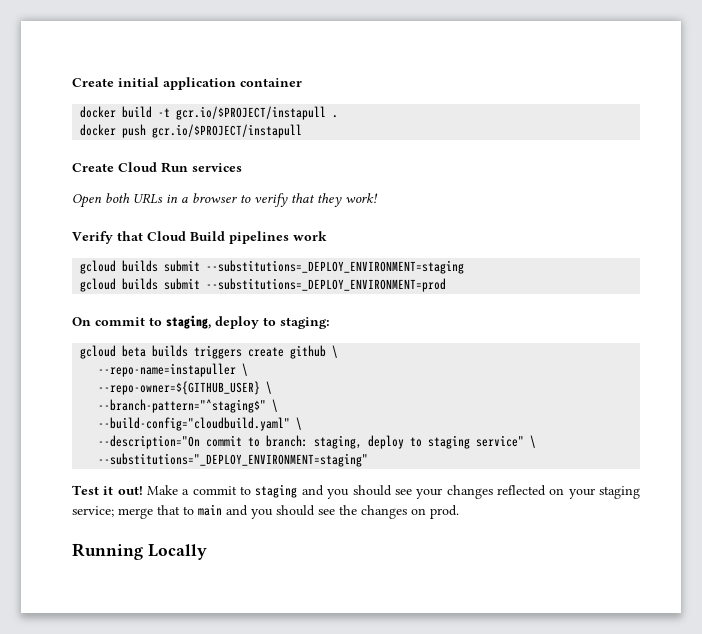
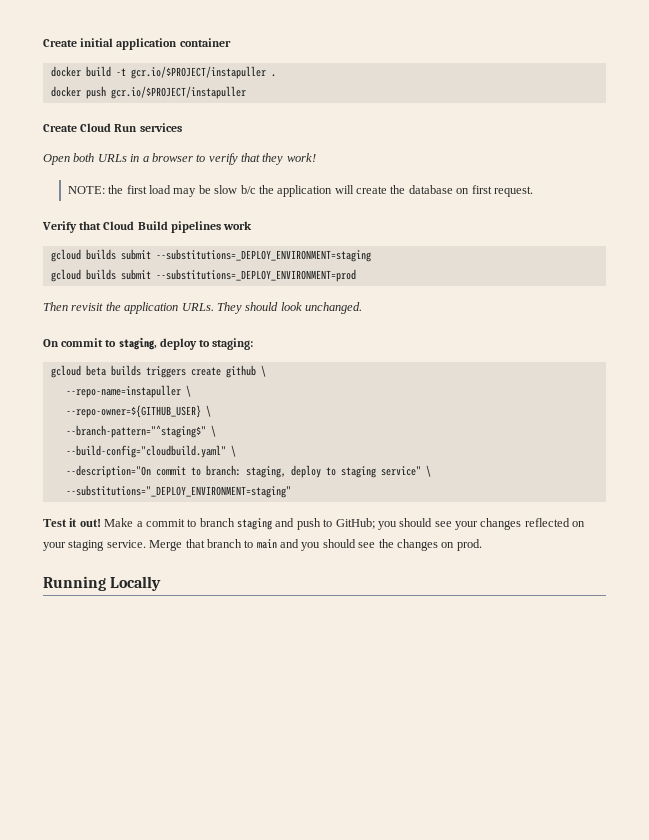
- docker build -t gcr.io/$PROJECT/instapull .
+ docker build -t gcr.io/$PROJECT/instapuller .
- docker push gcr.io/$PROJECT/instapull
+ docker push gcr.io/$PROJECT/instapuller
+ NOTE: the first load may be slow b/c the application will create the database on first request.
+ Then revisit the application URLs. They should look unchanged.
- Make a commit to staging and you should see your changes reflected on your staging service; merge that to main and you should see the changes on prod.
+ Make a commit to branch staging and push to GitHub; you should see your changes reflected on your staging service. Merge that branch to main and you should see the changes on prod.

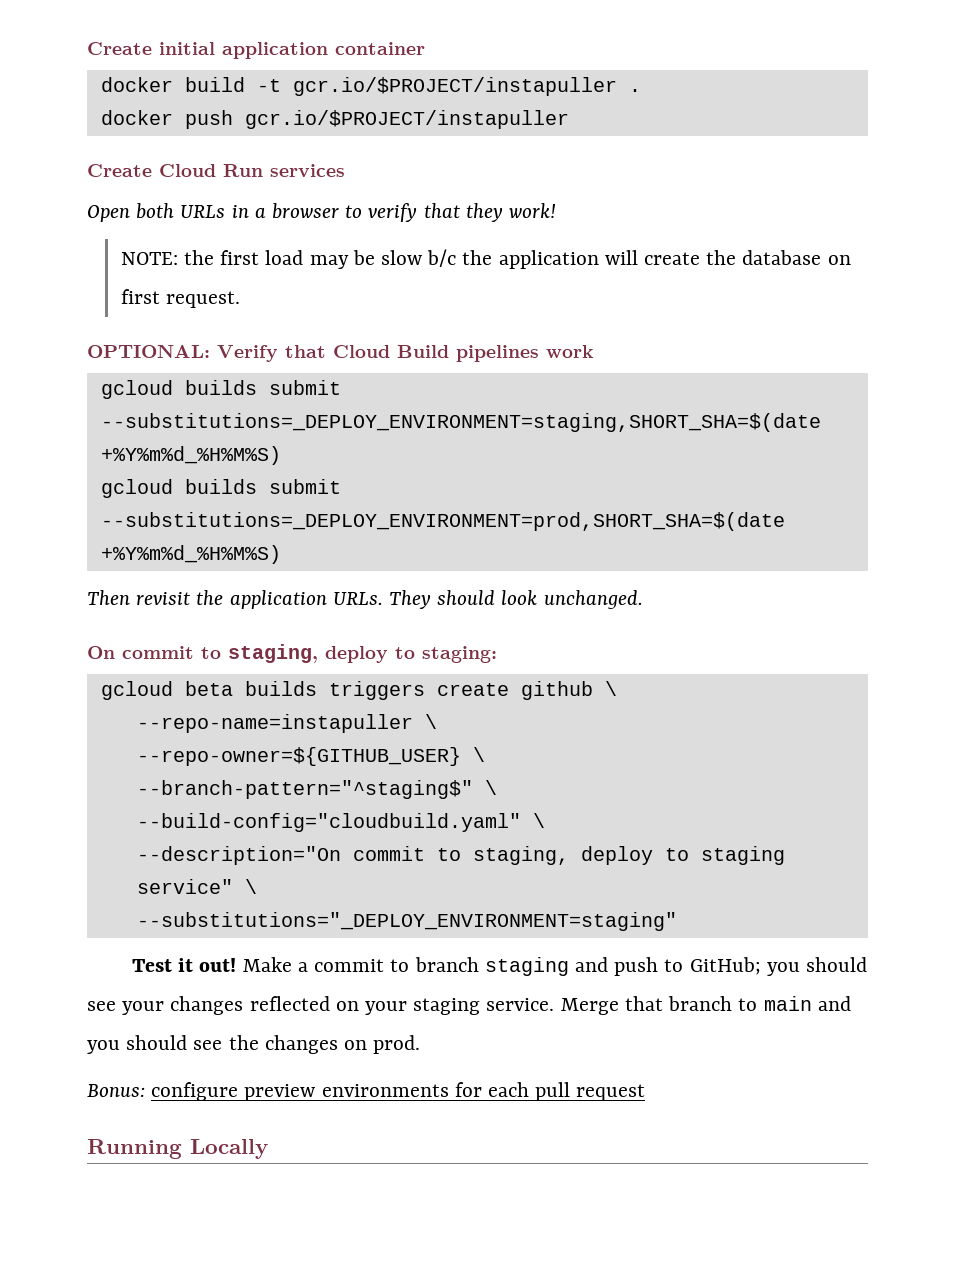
- Verify that Cloud Build pipelines work
+ OPTIONAL: Verify that Cloud Build pipelines work
- gcloud builds submit --substitutions=_DEPLOY_ENVIRONMENT=staging
- gcloud builds submit --substitutions=_DEPLOY_ENVIRONMENT=prod
+ gcloud builds submit --substitutions=_DEPLOY_ENVIRONMENT=staging,SHORT_SHA=$(date +%Y%m%d_%H%M%S)
+ gcloud builds submit --substitutions=_DEPLOY_ENVIRONMENT=prod,SHORT_SHA=$(date +%Y%m%d_%H%M%S)
- --description="On commit to branch: staging, deploy to staging service" \
+ --description="On commit to staging, deploy to staging service" \
+ Bonus: configure preview environments for each pull request

